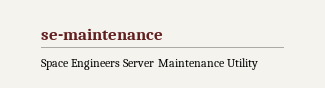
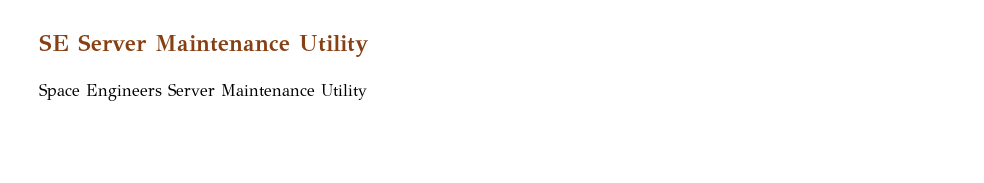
- se-maintenance
+ SE Server Maintenance Utility

